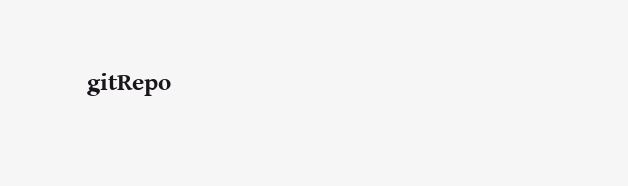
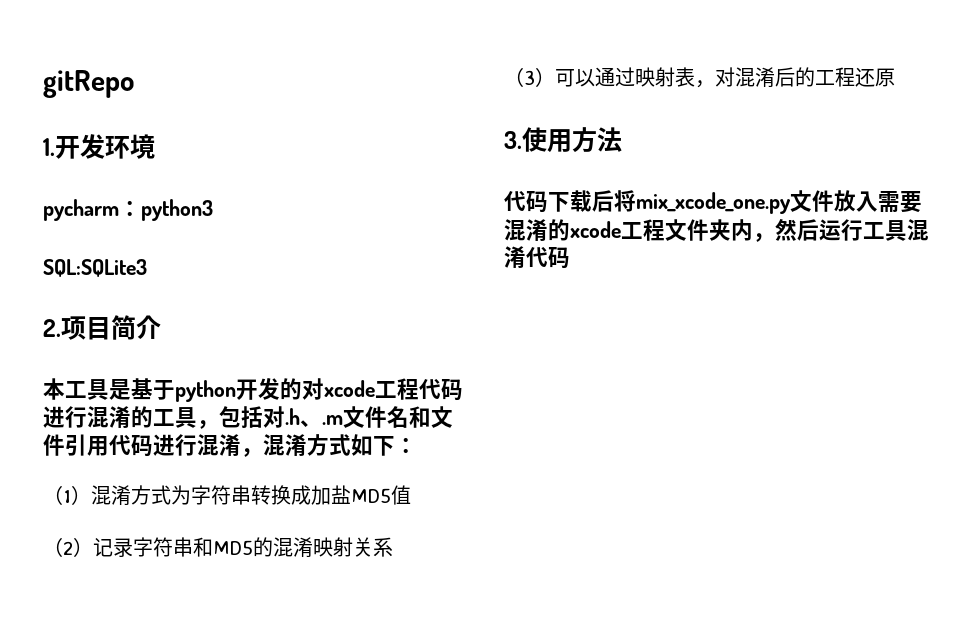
+ 1.开发环境
+ pycharm：python3
+ SQL:SQLite3
+ 2.项目简介
+ 本工具是基于python开发的对xcode工程代码进行混淆的工具，包括对.h、.m文件名和文件引用代码进行混淆，混淆方式如下：
+ （1）混淆方式为字符串转换成加盐MD5值
+ （2）记录字符串和MD5的混淆映射关系
+ （3）可以通过映射表，对混淆后的工程还原
+ 3.使用方法
+ 代码下载后将mix_xcode_one.py文件放入需要混淆的xcode工程文件夹内，然后运行工具混淆代码

